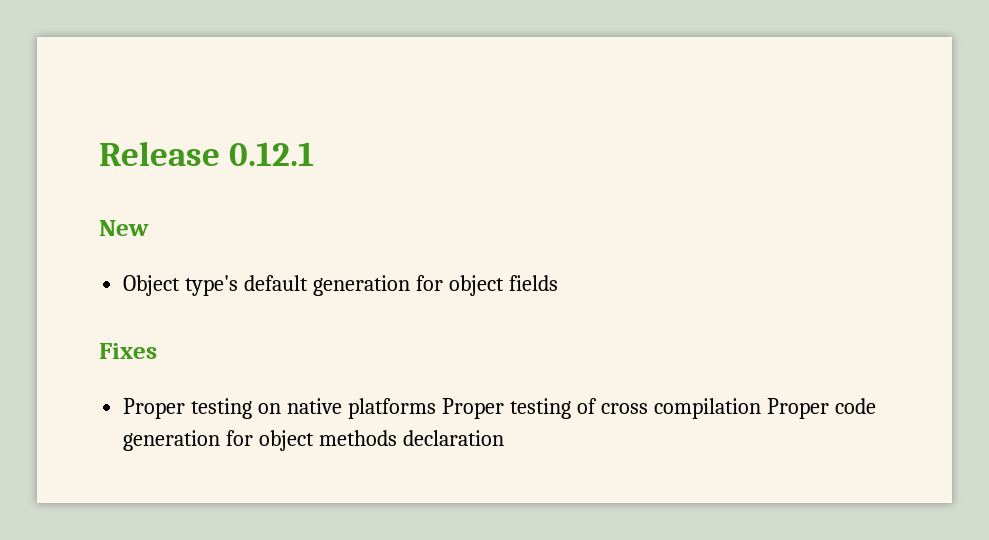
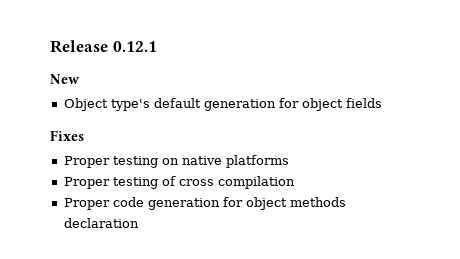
- Proper testing on native platforms Proper testing of cross compilation Proper code generation for object methods declaration
+ Proper testing on native platforms
+ Proper testing of cross compilation
+ Proper code generation for object methods declaration

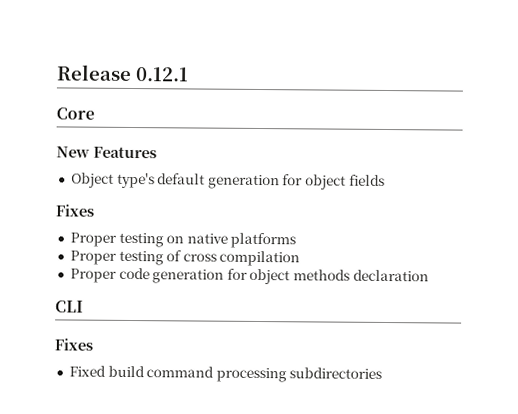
+ Core
- New
+ New Features
+ CLI
+ Fixes
+ Fixed build command processing subdirectories

